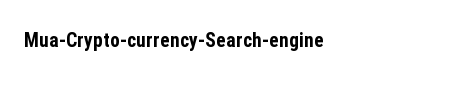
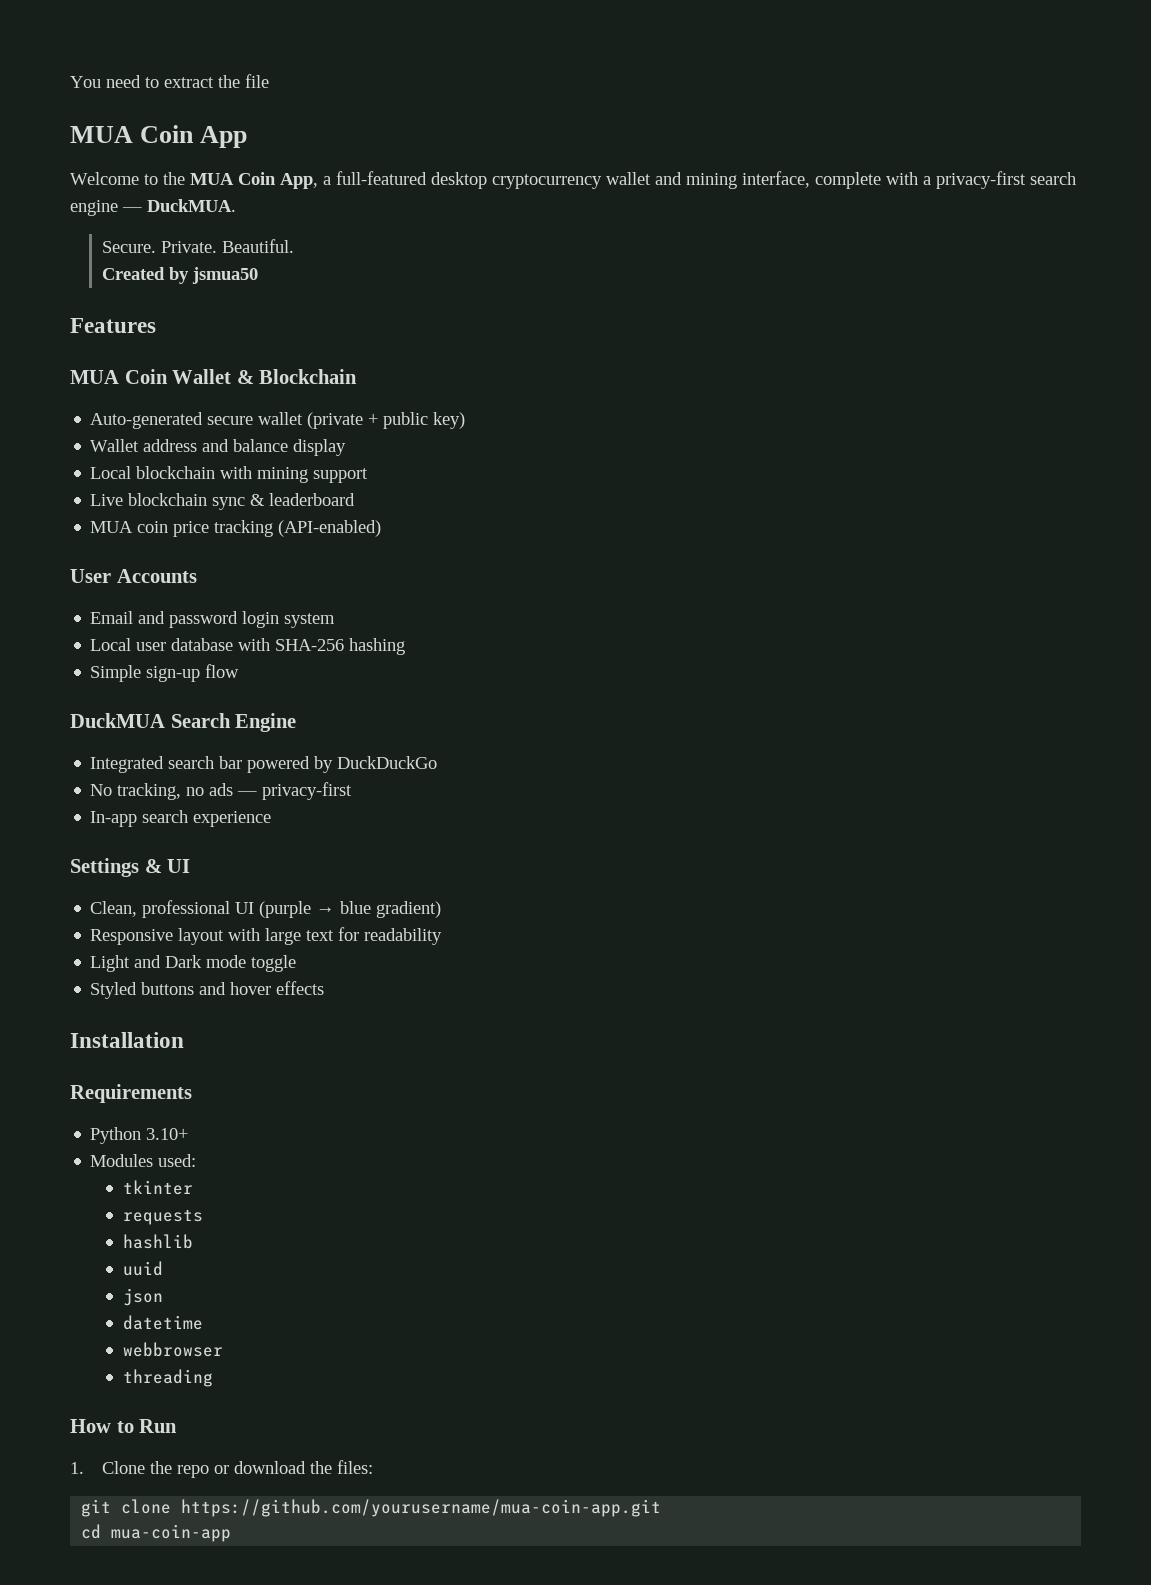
- Mua-Crypto-currency-Search-engine
+ You need to extract the file
+ MUA Coin App
+ Welcome to the MUA Coin App, a full-featured desktop cryptocurrency wallet and mining interface, complete with a privacy-first search engine — DuckMUA.
+ Secure. Private. Beautiful.
+ Created by jsmua50
+ Features
+ MUA Coin Wallet & Blockchain
+ Auto-generated secure wallet (private + public key)
+ Wallet address and balance display
+ Local blockchain with mining support
+ Live blockchain sync & leaderboard
+ MUA coin price tracking (API-enabled)
+ User Accounts
+ Email and password login system
+ Local user database with SHA-256 hashing
+ Simple sign-up flow
+ DuckMUA Search Engine
+ Integrated search bar powered by DuckDuckGo
+ No tracking, no ads — privacy-first
+ In-app search experience
+ Settings & UI
+ Clean, professional UI (purple → blue gradient)
+ Responsive layout with large text for readability
+ Light and Dark mode toggle
+ Styled buttons and hover effects
+ Installation
+ Requirements
+ Python 3.10+
+ Modules used:
+ tkinter
+ requests
+ hashlib
+ uuid
+ json
+ datetime
+ webbrowser
+ threading
+ How to Run
+ 1. Clone the repo or download the files:
+ git clone https://github.com/yourusername/mua-coin-app.git
+ cd mua-coin-app

